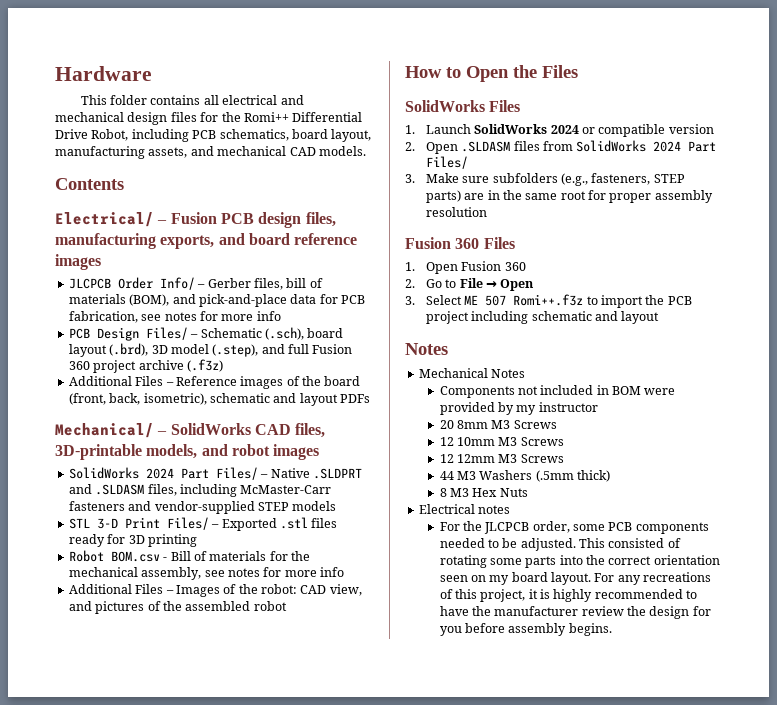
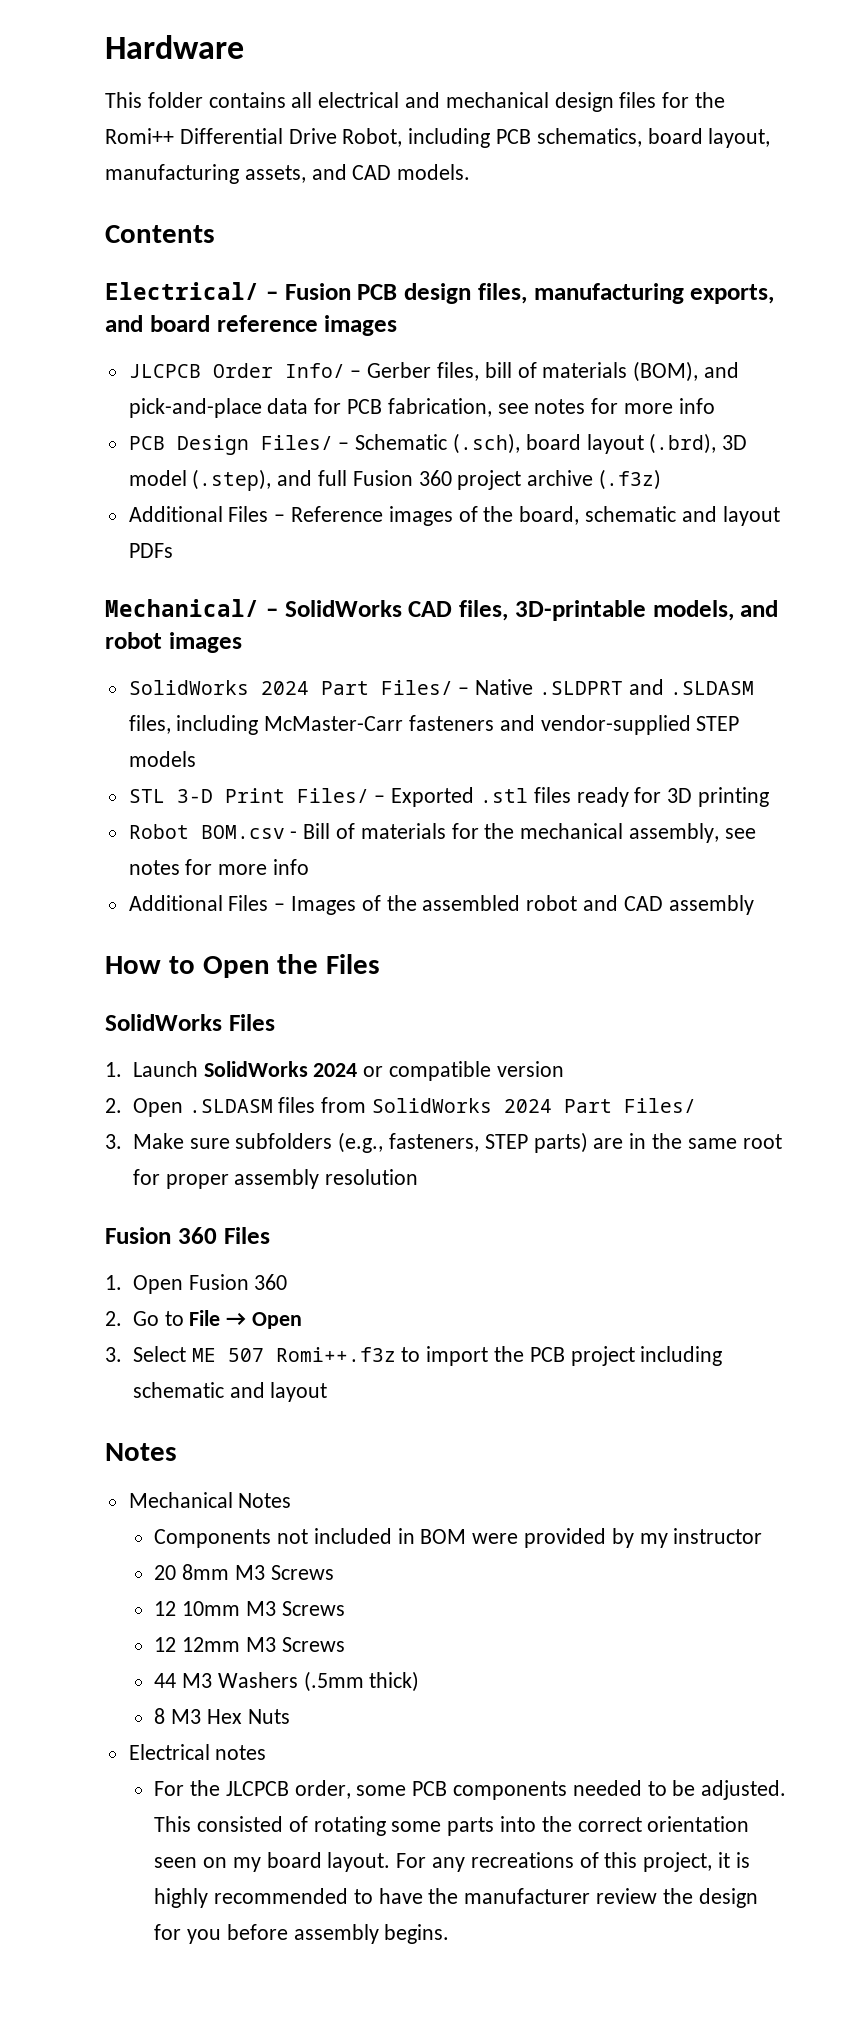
- This folder contains all electrical and mechanical design files for the Romi++ Differential Drive Robot, including PCB schematics, board layout, manufacturing assets, and mechanical CAD models.
+ This folder contains all electrical and mechanical design files for the Romi++ Differential Drive Robot, including PCB schematics, board layout, manufacturing assets, and CAD models.
- Additional Files – Reference images of the board (front, back, isometric), schematic and layout PDFs
+ Additional Files – Reference images of the board, schematic and layout PDFs
- Additional Files – Images of the robot: CAD view, and pictures of the assembled robot
+ Additional Files – Images of the assembled robot and CAD assembly

